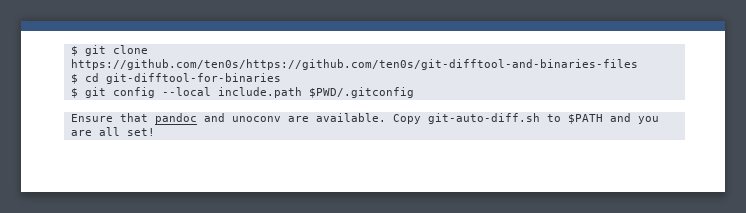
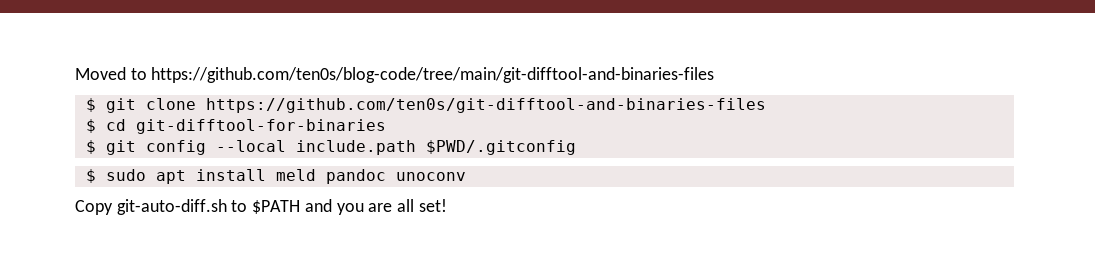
+ Moved to https://github.com/ten0s/blog-code/tree/main/git-difftool-and-binaries-files
- $ git clone https://github.com/ten0s/https://github.com/ten0s/git-difftool-and-binaries-files
+ $ git clone https://github.com/ten0s/git-difftool-and-binaries-files
- Ensure that pandoc and unoconv are available. Copy git-auto-diff.sh to $PATH and you are all set!
+ $ sudo apt install meld pandoc unoconv
+ Copy git-auto-diff.sh to $PATH and you are all set!

